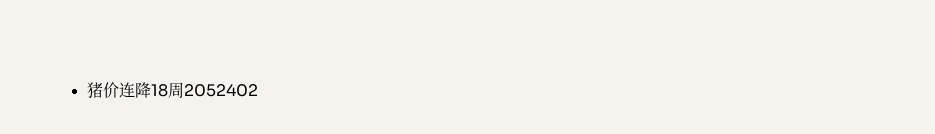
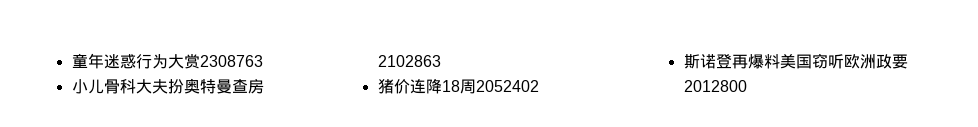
+ 童年迷惑行为大赏2308763
+ 小儿骨科大夫扮奥特曼查房2102863
+ 斯诺登再爆料美国窃听欧洲政要2012800

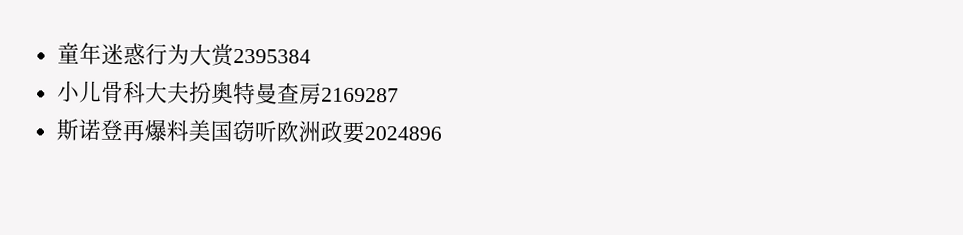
- 童年迷惑行为大赏2308763
+ 童年迷惑行为大赏2395384
- 小儿骨科大夫扮奥特曼查房2102863
- 猪价连降18周2052402
+ 小儿骨科大夫扮奥特曼查房2169287
- 斯诺登再爆料美国窃听欧洲政要2012800
+ 斯诺登再爆料美国窃听欧洲政要2024896

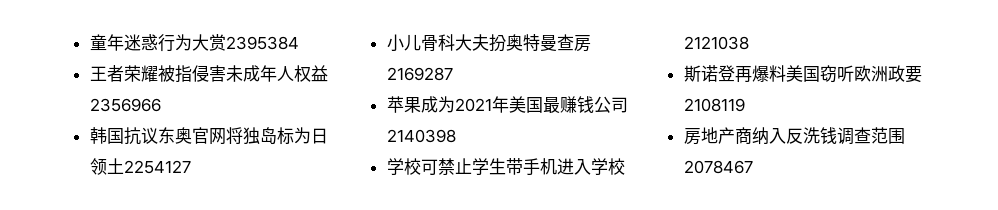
+ 王者荣耀被指侵害未成年人权益2356966
+ 韩国抗议东奥官网将独岛标为日领土2254127
+ 苹果成为2021年美国最赚钱公司2140398
+ 学校可禁止学生带手机进入学校2121038
- 斯诺登再爆料美国窃听欧洲政要2024896
+ 斯诺登再爆料美国窃听欧洲政要2108119
+ 房地产商纳入反洗钱调查范围2078467

